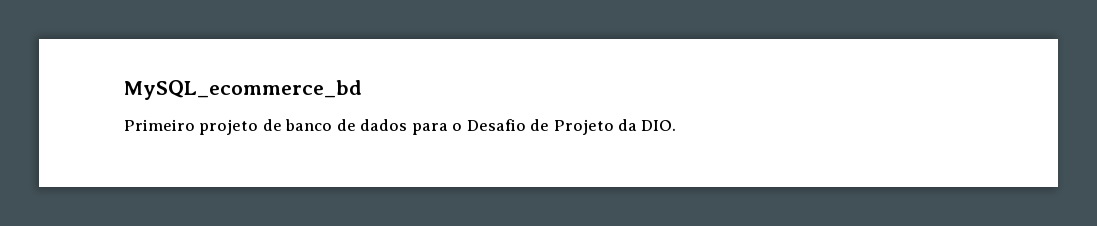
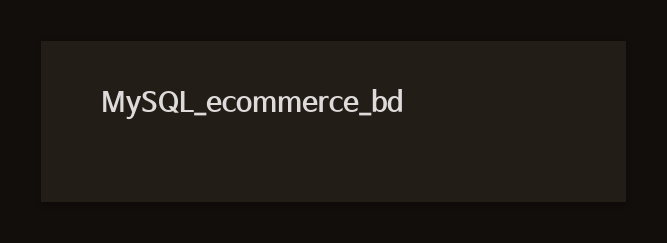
- Primeiro projeto de banco de dados para o Desafio de Projeto da DIO.

